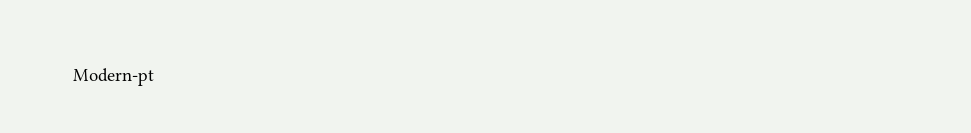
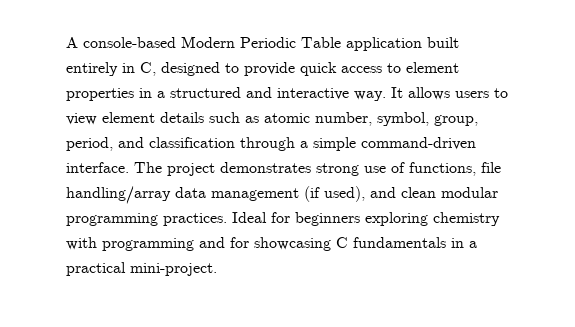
- Modern-pt
+ A console-based Modern Periodic Table application built entirely in C, designed to provide quick access to element properties in a structured and interactive way. It allows users to view element details such as atomic number, symbol, group, period, and classification through a simple command-driven interface. The project demonstrates strong use of functions, file handling/array data management (if used), and clean modular programming practices. Ideal for beginners exploring chemistry with programming and for showcasing C fundamentals in a practical mini-project.

